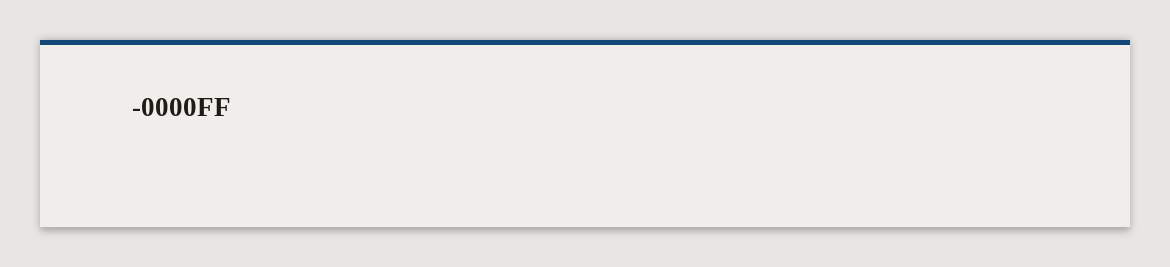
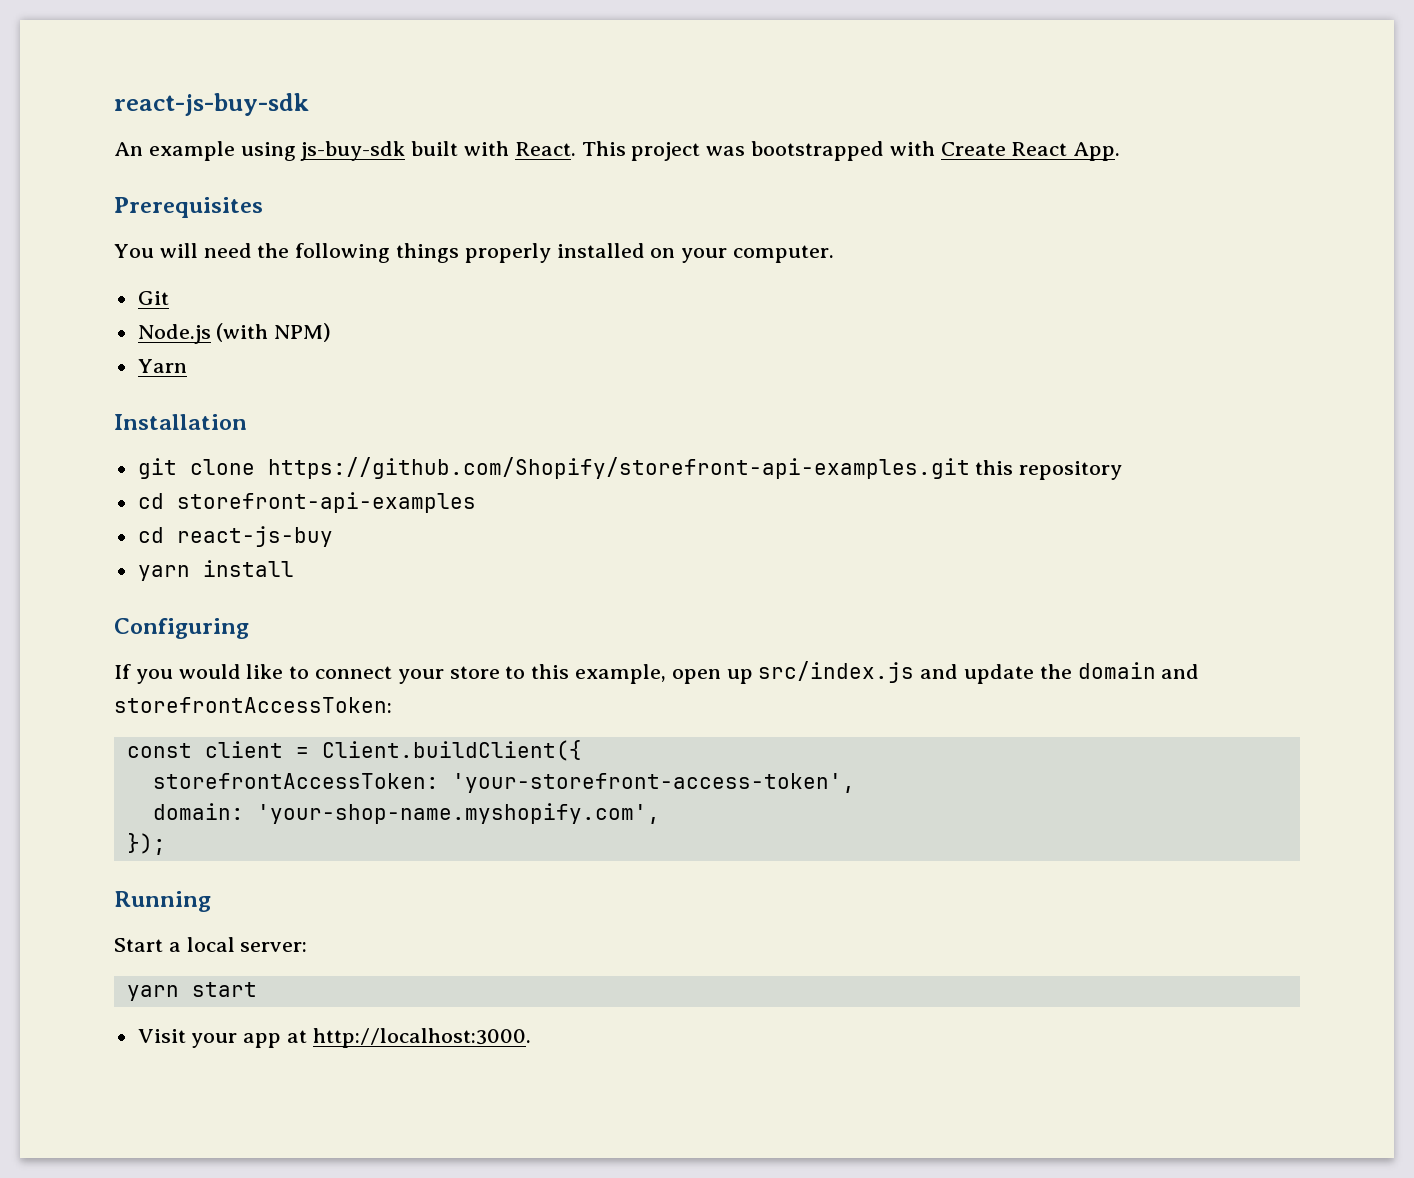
- -0000FF
+ react-js-buy-sdk
+ An example using js-buy-sdk built with React. This project was bootstrapped with Create React App.
+ Prerequisites
+ You will need the following things properly installed on your computer.
+ Git
+ Node.js (with NPM)
+ Yarn
+ Installation
+ git clone https://github.com/Shopify/storefront-api-examples.git this repository
+ cd storefront-api-examples
+ cd react-js-buy
+ yarn install
+ Configuring
+ If you would like to connect your store to this example, open up src/index.js and update the domain and storefrontAccessToken:
+ const client = Client.buildClient({
+ storefrontAccessToken: 'your-storefront-access-token',
+ domain: 'your-shop-name.myshopify.com',
+ });
+ Running
+ Start a local server:
+ yarn start
+ Visit your app at http://localhost:3000.

